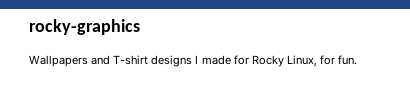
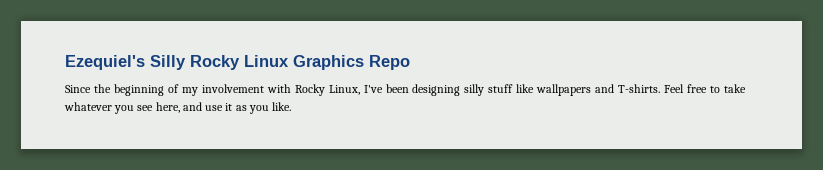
- rocky-graphics
- Wallpapers and T-shirt designs I made for Rocky Linux, for fun.
+ Ezequiel's Silly Rocky Linux Graphics Repo
+ Since the beginning of my involvement with Rocky Linux, I've been designing silly stuff like wallpapers and T-shirts. Feel free to take whatever you see here, and use it as you like.

